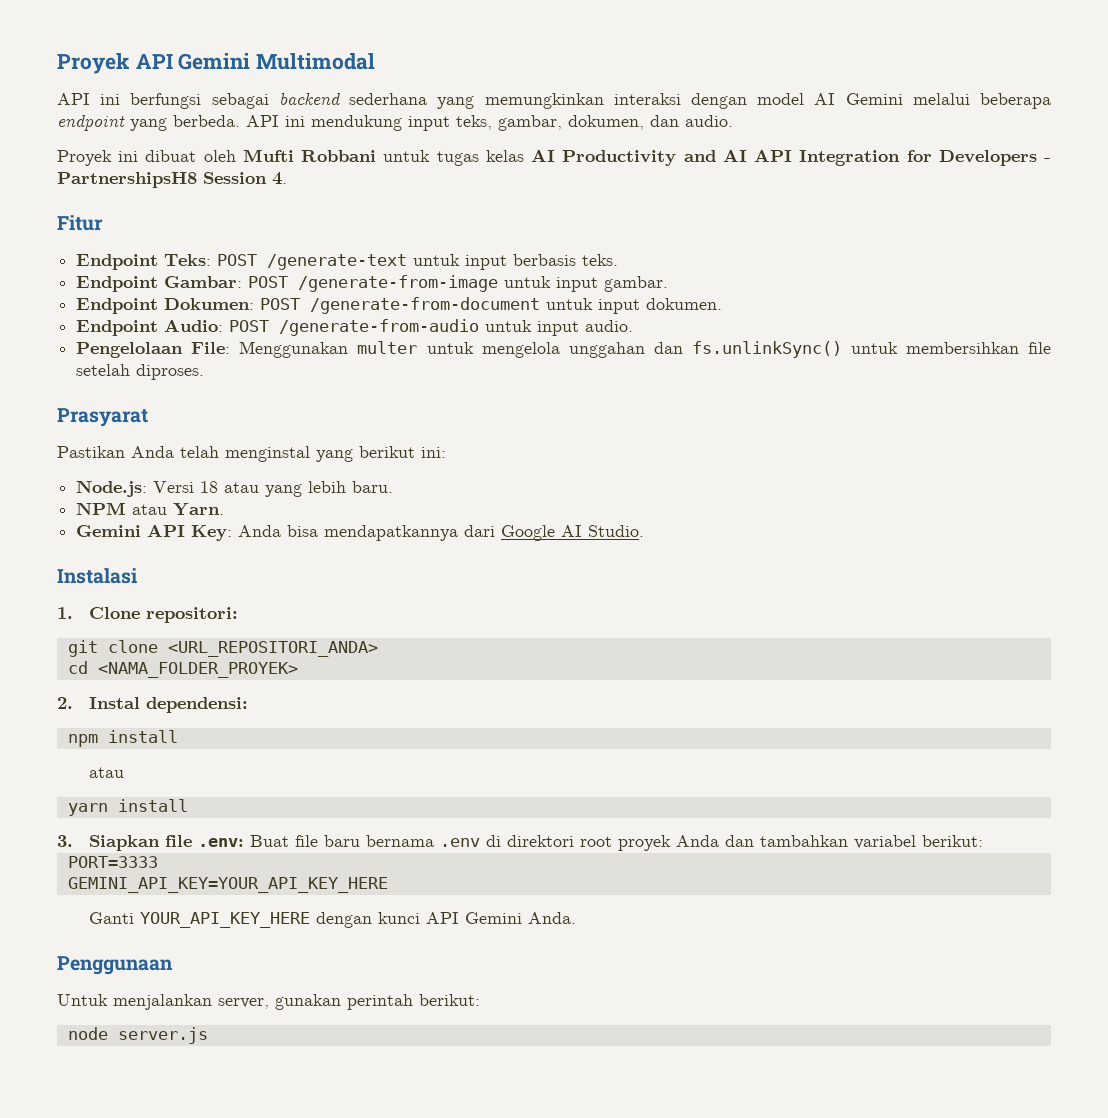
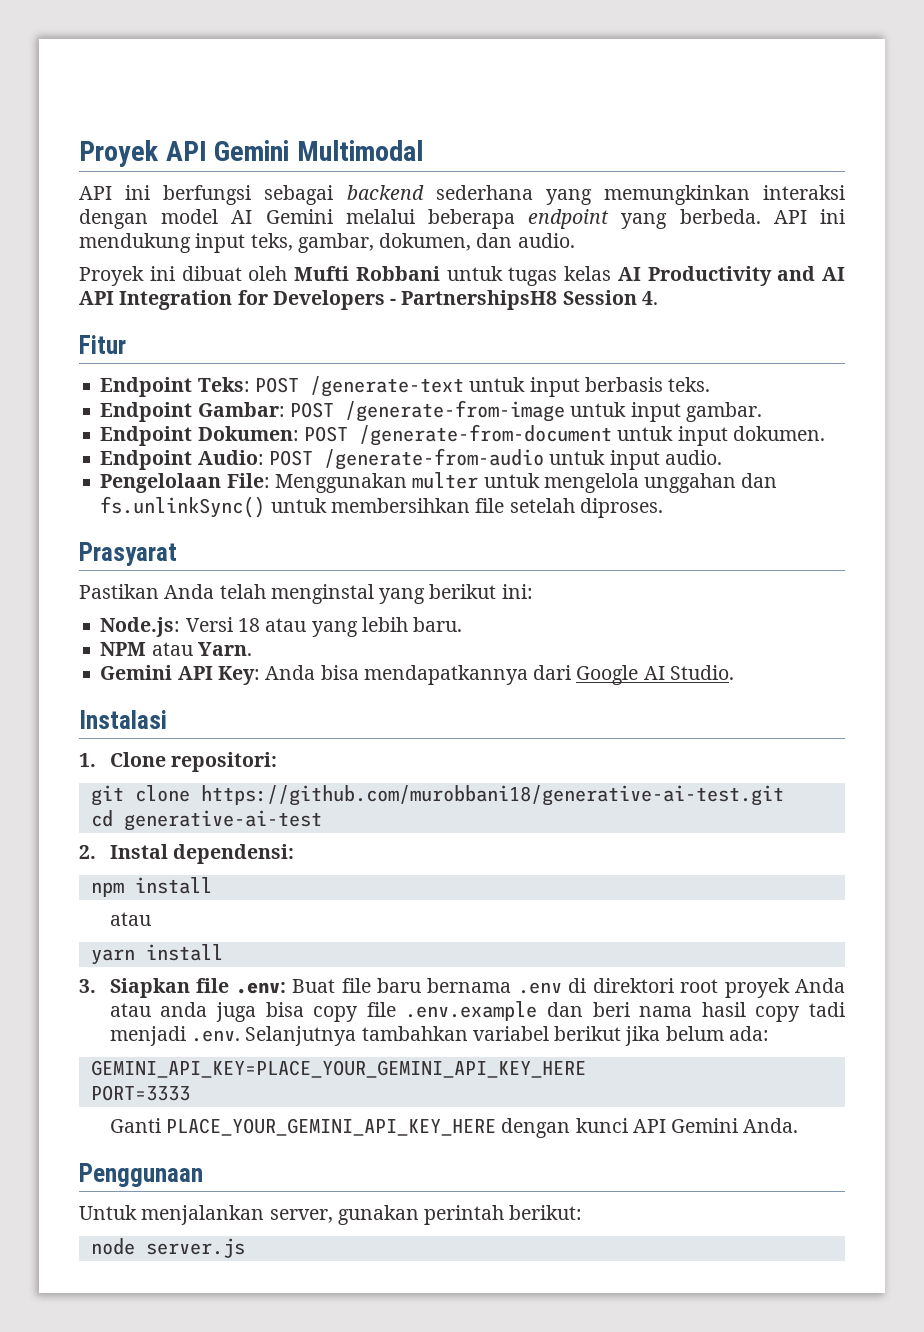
- git clone <URL_REPOSITORI_ANDA>
+ git clone https://github.com/murobbani18/generative-ai-test.git
- cd <NAMA_FOLDER_PROYEK>
+ cd generative-ai-test
- 3. Siapkan file .env: Buat file baru bernama .env di direktori root proyek Anda dan tambahkan variabel berikut:
+ 3. Siapkan file .env: Buat file baru bernama .env di direktori root proyek Anda atau anda juga bisa copy file .env.example dan beri nama hasil copy tadi menjadi .env. Selanjutnya tambahkan variabel berikut jika belum ada:
+ GEMINI_API_KEY=PLACE_YOUR_GEMINI_API_KEY_HERE
- GEMINI_API_KEY=YOUR_API_KEY_HERE
- Ganti YOUR_API_KEY_HERE dengan kunci API Gemini Anda.
+ Ganti PLACE_YOUR_GEMINI_API_KEY_HERE dengan kunci API Gemini Anda.

